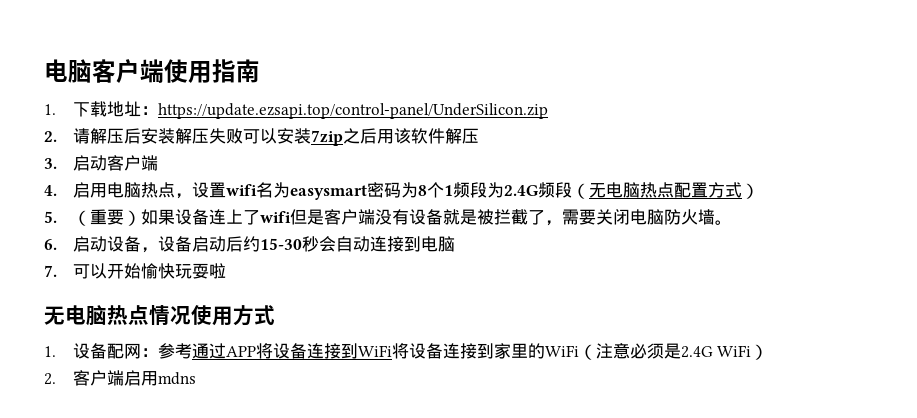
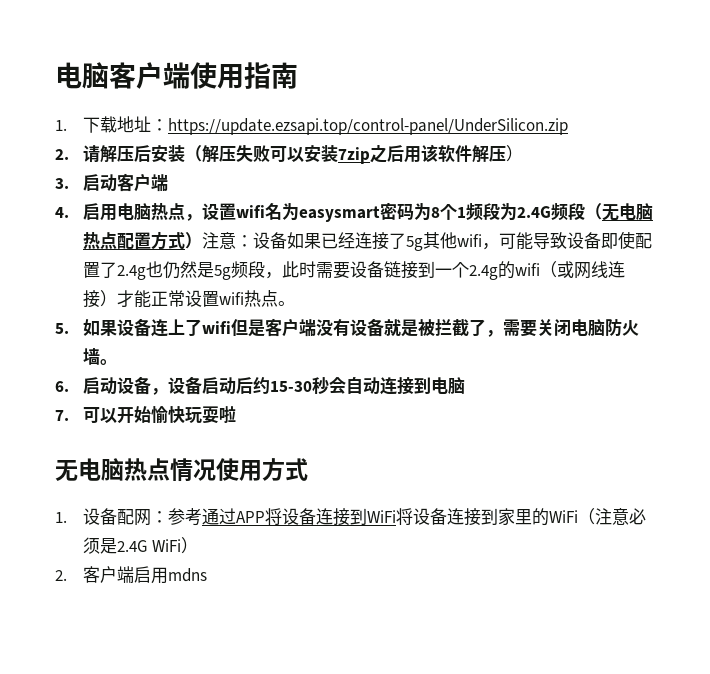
- 2.请解压后安装解压失败可以安装7zip之后用该软件解压
+ 2.请解压后安装（解压失败可以安装7zip之后用该软件解压）
- 4.启用电脑热点，设置wifi名为easysmart密码为8个1频段为2.4G频段（无电脑热点配置方式）
+ 4.启用电脑热点，设置wifi名为easysmart密码为8个1频段为2.4G频段（无电脑热点配置方式）注意：设备如果已经连接了5g其他wifi，可能导致设备即使配置了2.4g也仍然是5g频段，此时需要设备链接到一个2.4g的wifi（或网线连接）才能正常设置wifi热点。
- 5.（重要）如果设备连上了wifi但是客户端没有设备就是被拦截了，需要关闭电脑防火墙。
+ 5.如果设备连上了wifi但是客户端没有设备就是被拦截了，需要关闭电脑防火墙。

